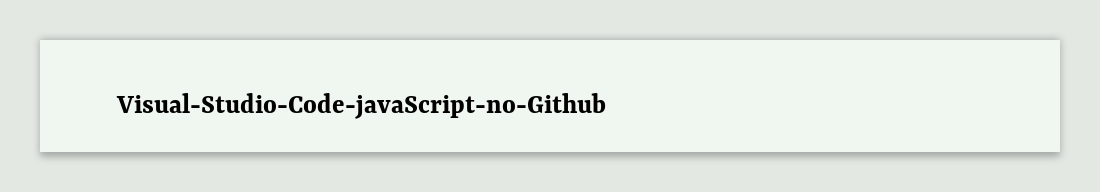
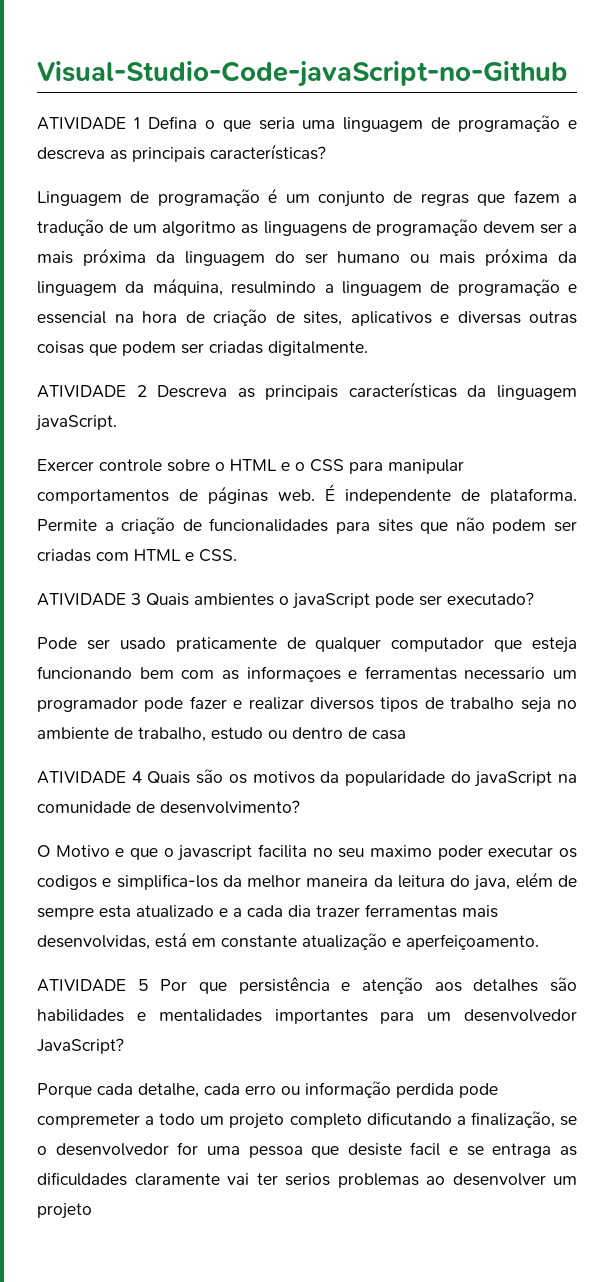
+ ATIVIDADE 1 Defina o que seria uma linguagem de programação e descreva as principais características?
+ Linguagem de programação é um conjunto de regras que fazem a tradução de um algoritmo as linguagens de programação devem ser a mais próxima da linguagem do ser humano ou mais próxima da linguagem da máquina, resulmindo a linguagem de programação e essencial na hora de criação de sites, aplicativos e diversas outras coisas que podem ser criadas digitalmente.
+ ATIVIDADE 2 Descreva as principais características da linguagem javaScript.
+ Exercer controle sobre o HTML e o CSS para manipular comportamentos de páginas web. É independente de plataforma. Permite a criação de funcionalidades para sites que não podem ser criadas com HTML e CSS.
+ ATIVIDADE 3 Quais ambientes o javaScript pode ser executado?
+ Pode ser usado praticamente de qualquer computador que esteja funcionando bem com as informaçoes e ferramentas necessario um programador pode fazer e realizar diversos tipos de trabalho seja no ambiente de trabalho, estudo ou dentro de casa
+ ATIVIDADE 4 Quais são os motivos da popularidade do javaScript na comunidade de desenvolvimento?
+ O Motivo e que o javascript facilita no seu maximo poder executar os codigos e simplifica-los da melhor maneira da leitura do java, elém de sempre esta atualizado e a cada dia trazer ferramentas mais desenvolvidas, está em constante atualização e aperfeiçoamento.
+ ATIVIDADE 5 Por que persistência e atenção aos detalhes são habilidades e mentalidades importantes para um desenvolvedor JavaScript?
+ Porque cada detalhe, cada erro ou informação perdida pode compremeter a todo um projeto completo dificutando a finalização, se o desenvolvedor for uma pessoa que desiste facil e se entraga as dificuldades claramente vai ter serios problemas ao desenvolver um projeto

